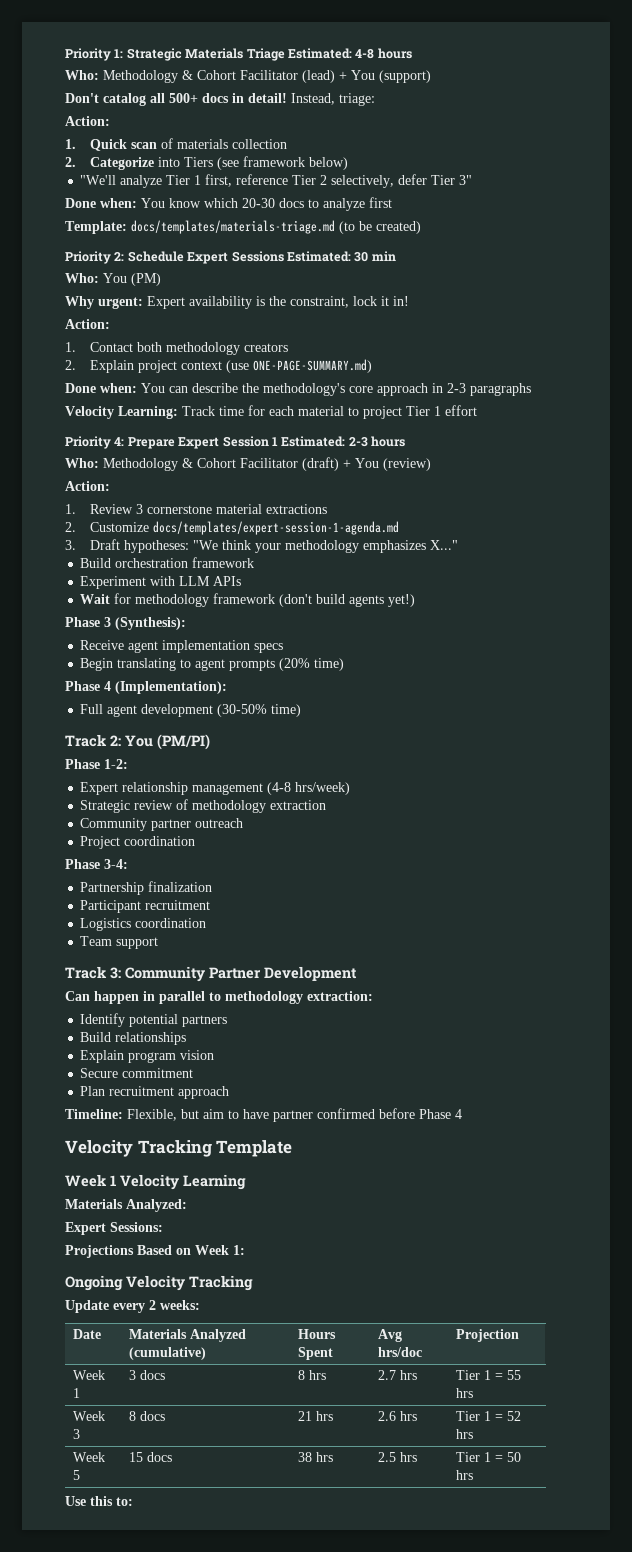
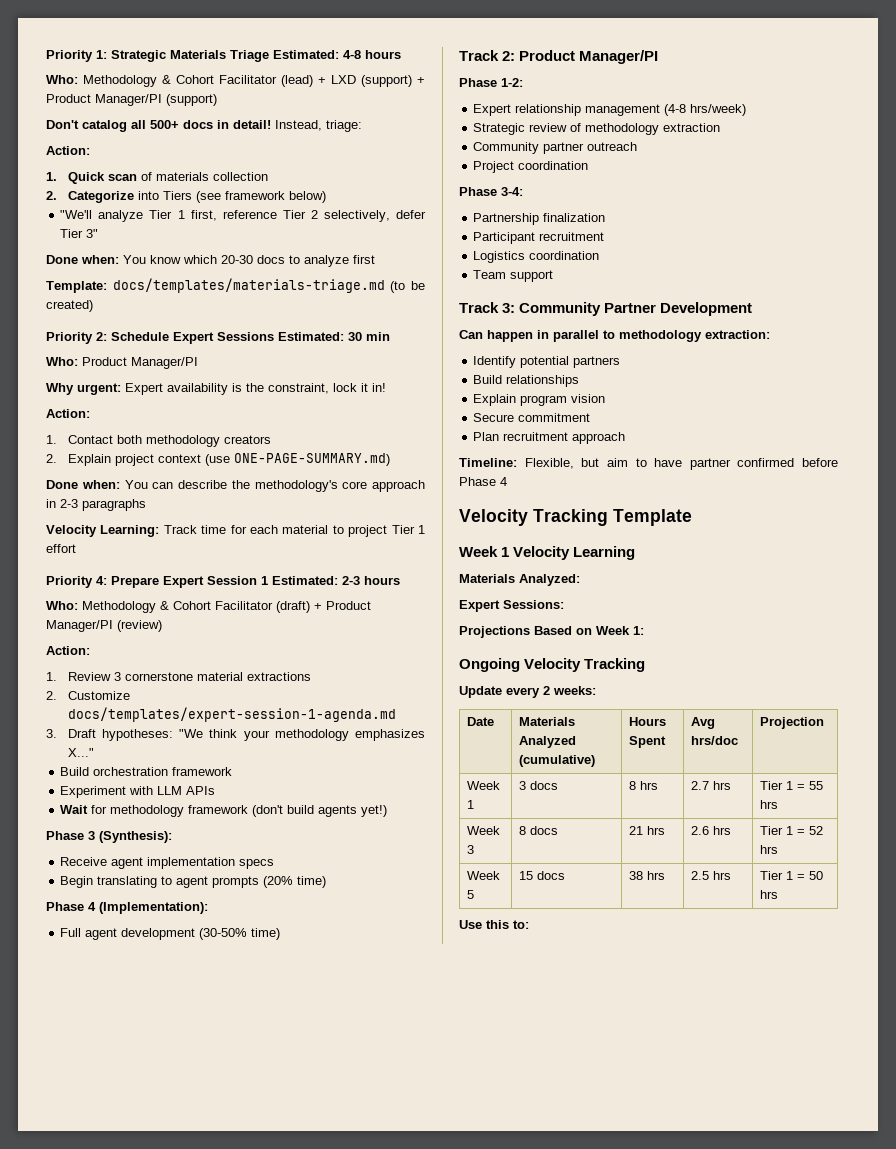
- Who: Methodology & Cohort Facilitator (lead) + You (support)
+ Who: Methodology & Cohort Facilitator (lead) + LXD (support) + Product Manager/PI (support)
- Who: You (PM)
+ Who: Product Manager/PI
- Who: Methodology & Cohort Facilitator (draft) + You (review)
+ Who: Methodology & Cohort Facilitator (draft) + Product Manager/PI (review)
- Track 2: You (PM/PI)
+ Track 2: Product Manager/PI

